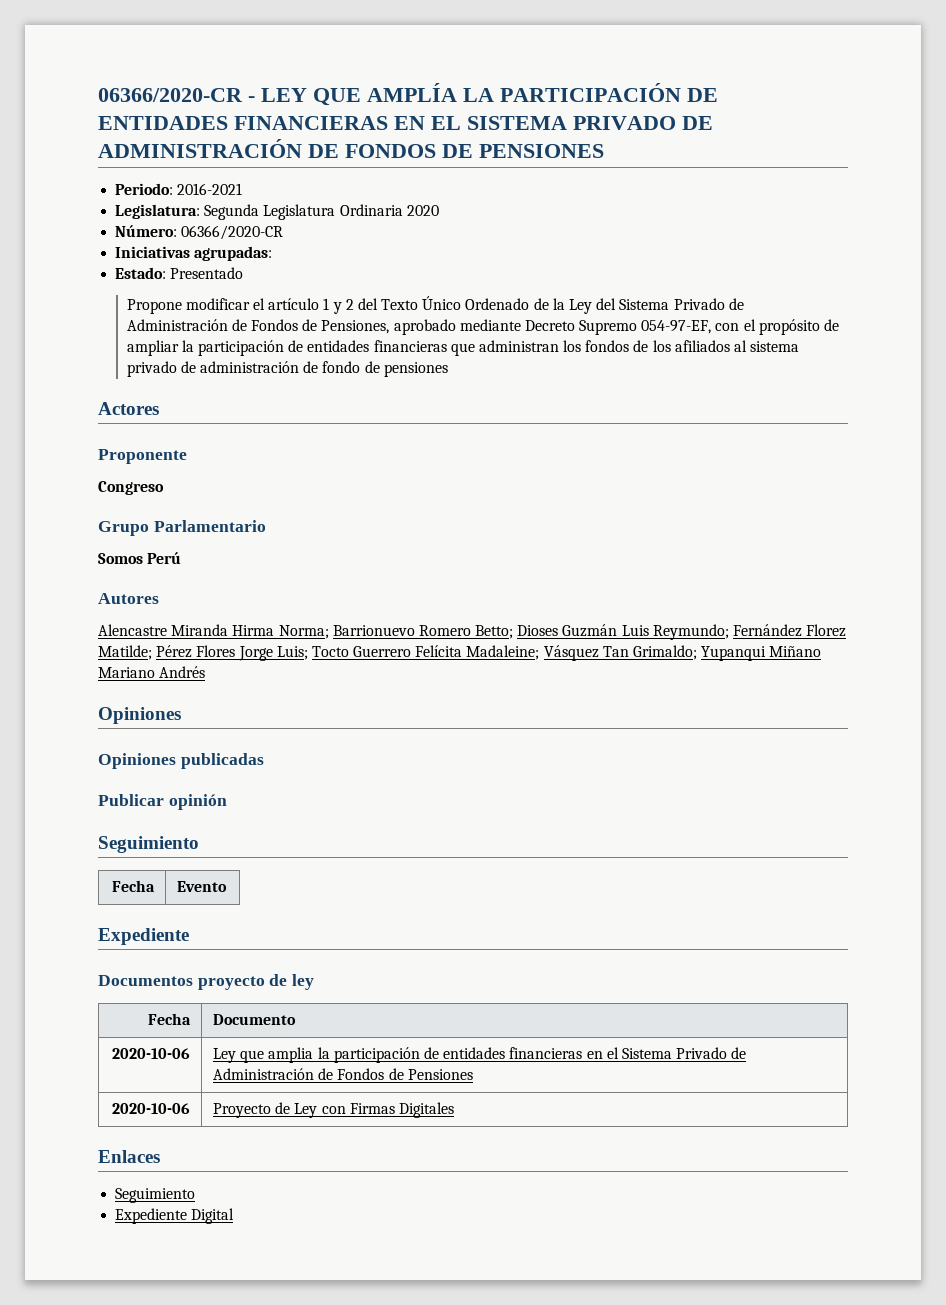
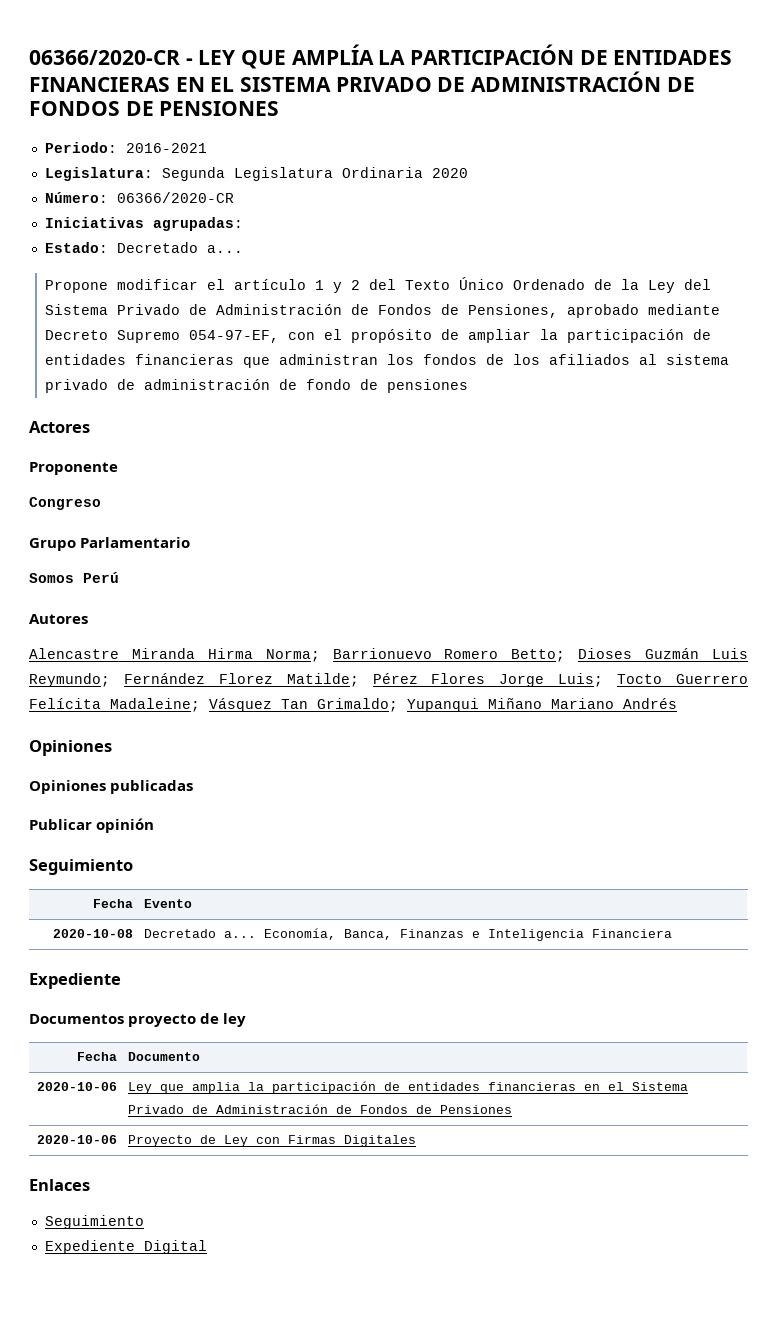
- Estado: Presentado
+ Estado: Decretado a...
+ 2020-10-08 | Decretado a... Economía, Banca, Finanzas e Inteligencia Financiera

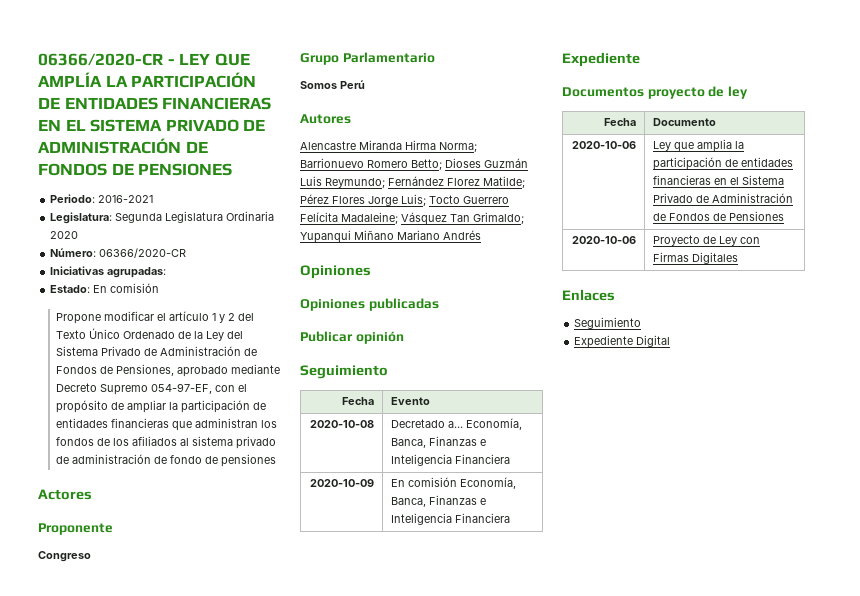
- Estado: Decretado a...
+ Estado: En comisión
+ 2020-10-09 | En comisión Economía, Banca, Finanzas e Inteligencia Financiera

